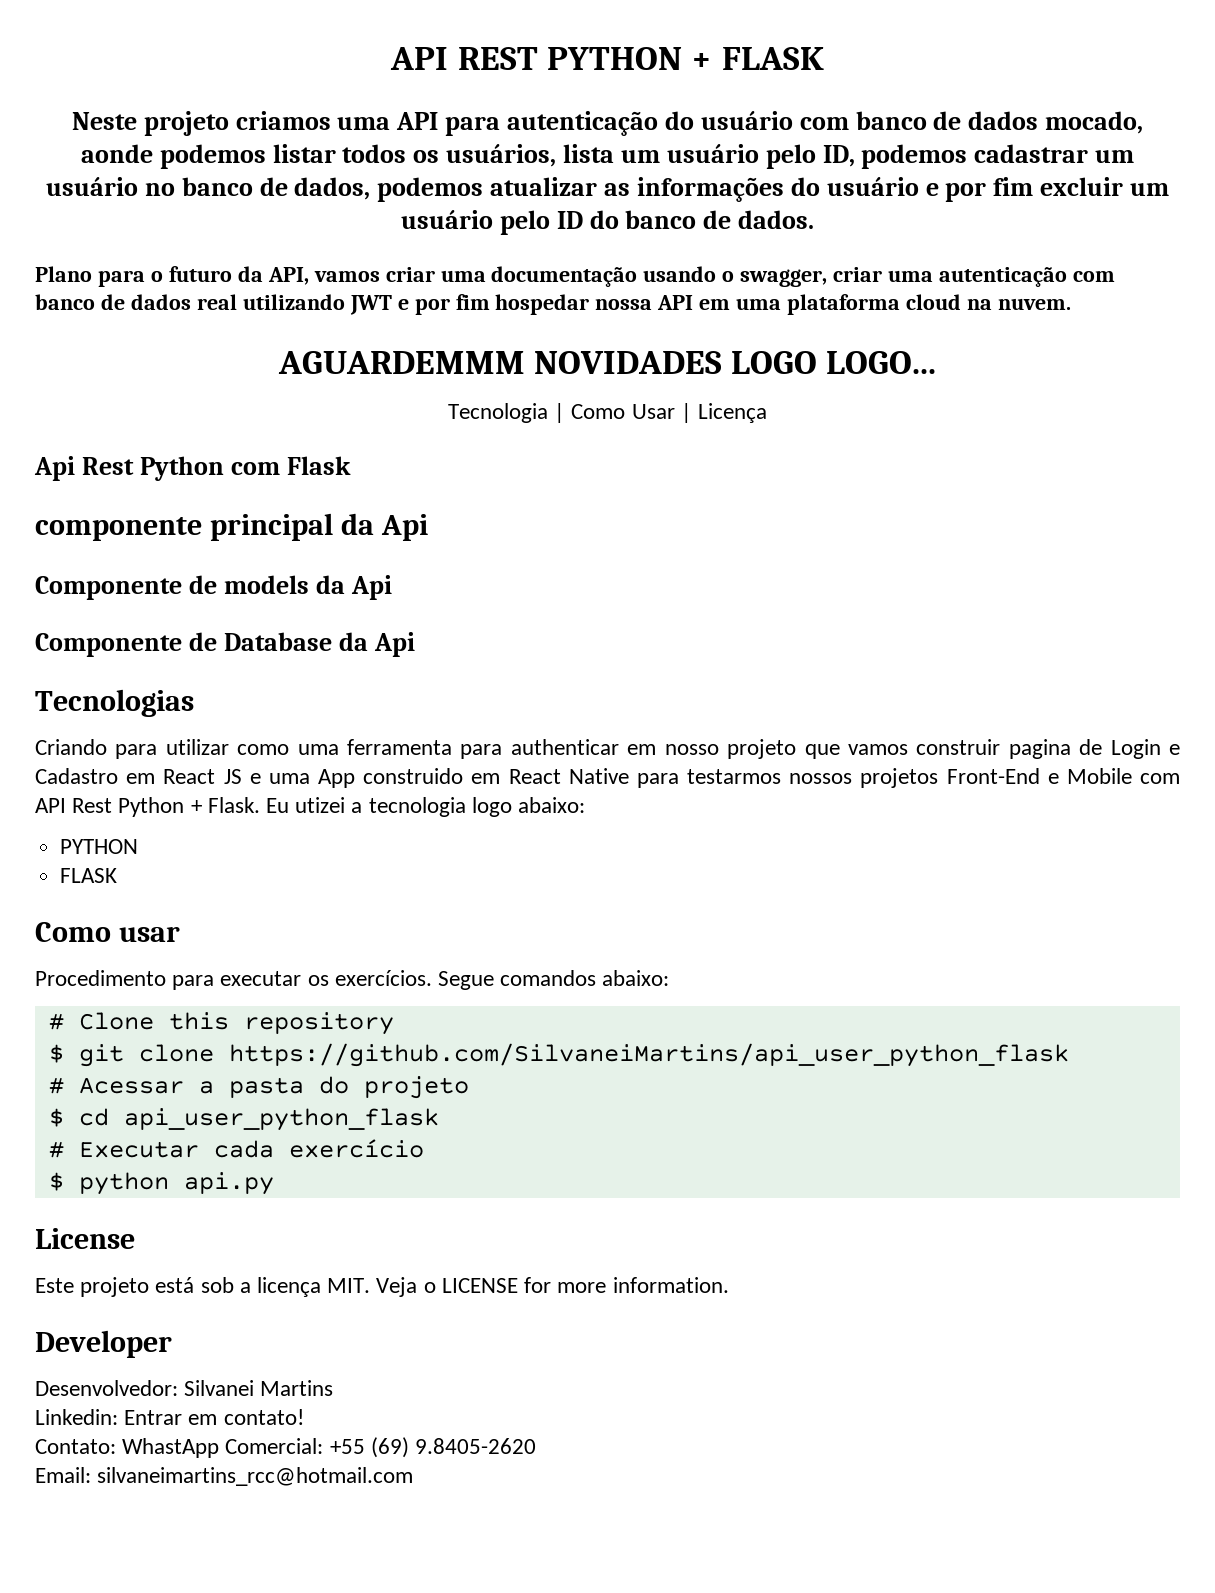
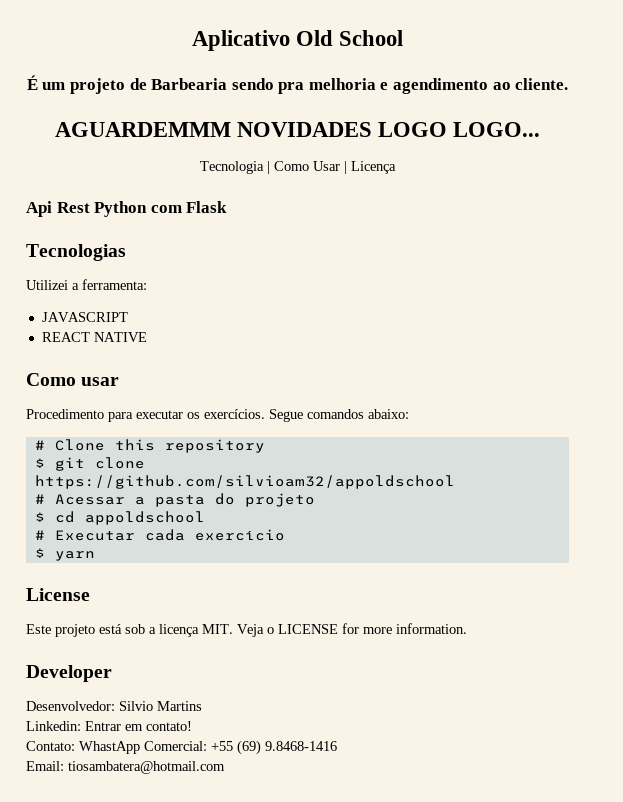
- API REST PYTHON + FLASK
- Neste projeto criamos uma API para autenticação do usuário com banco de dados mocado, aonde podemos listar todos os usuários, lista um usuário pelo ID, podemos cadastrar um usuário no banco de dados, podemos atualizar as informações do usuário e por fim excluir um usuário pelo ID do banco de dados.
- Plano para o futuro da API, vamos criar uma documentação usando o swagger, criar uma autenticação com banco de dados real utilizando JWT e por fim hospedar nossa API em uma plataforma cloud na nuvem.
+ Aplicativo Old School
+ É um projeto de Barbearia sendo pra melhoria e agendimento ao cliente.
- componente principal da Api
- Componente de models da Api
- Componente de Database da Api
  Tecnologias
- Criando para utilizar como uma ferramenta para authenticar em nosso projeto que vamos construir pagina de Login e Cadastro em React JS e uma App construido em React Native para testarmos nossos projetos Front-End e Mobile com API Rest Python + Flask. Eu utizei a tecnologia logo abaixo:
- PYTHON
- FLASK
+ Utilizei a ferramenta:
+ JAVASCRIPT
+ REACT NATIVE
- $ git clone https://github.com/SilvaneiMartins/api_user_python_flask
+ $ git clone https://github.com/silvioam32/appoldschool
- $ cd api_user_python_flask
+ $ cd appoldschool
- $ python api.py
+ $ yarn
- Desenvolvedor: Silvanei Martins
+ Desenvolvedor: Silvio Martins
- Contato: WhastApp Comercial: +55 (69) 9.8405-2620
+ Contato: WhastApp Comercial: +55 (69) 9.8468-1416
- Email: silvaneimartins_rcc@hotmail.com
+ Email: tiosambatera@hotmail.com

